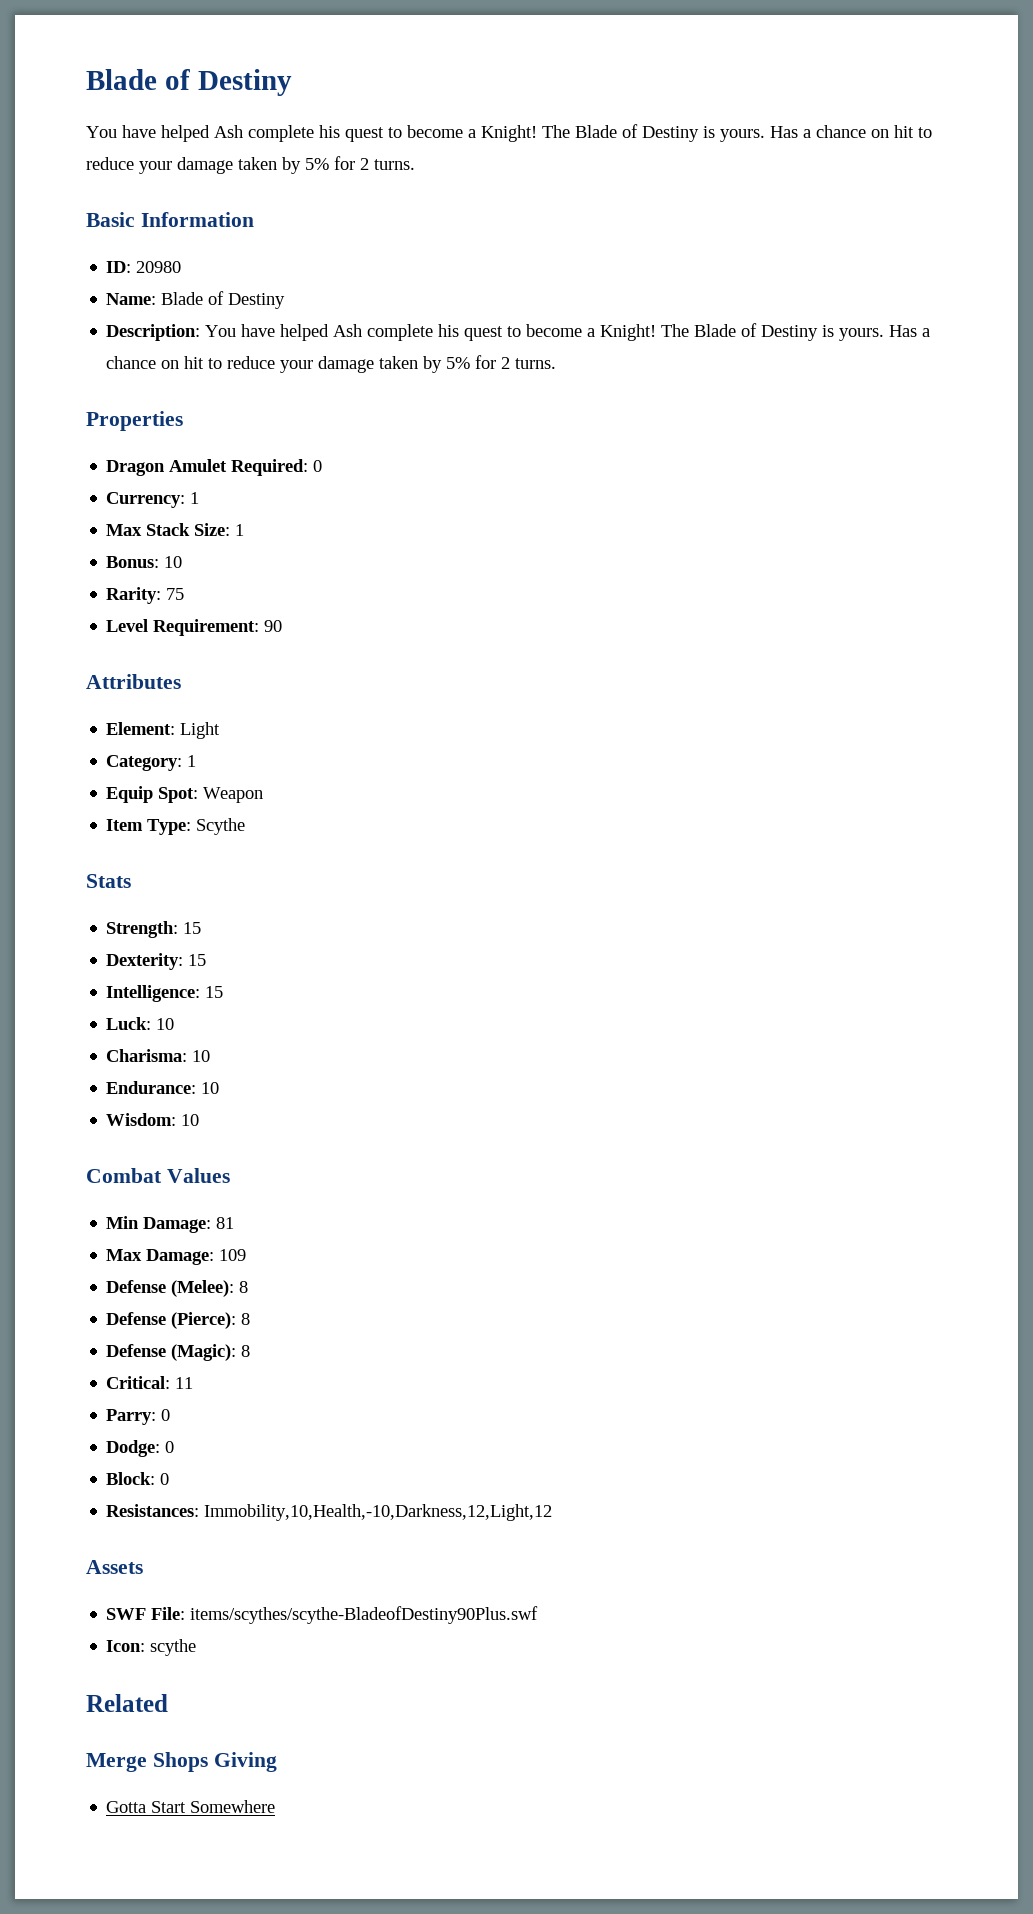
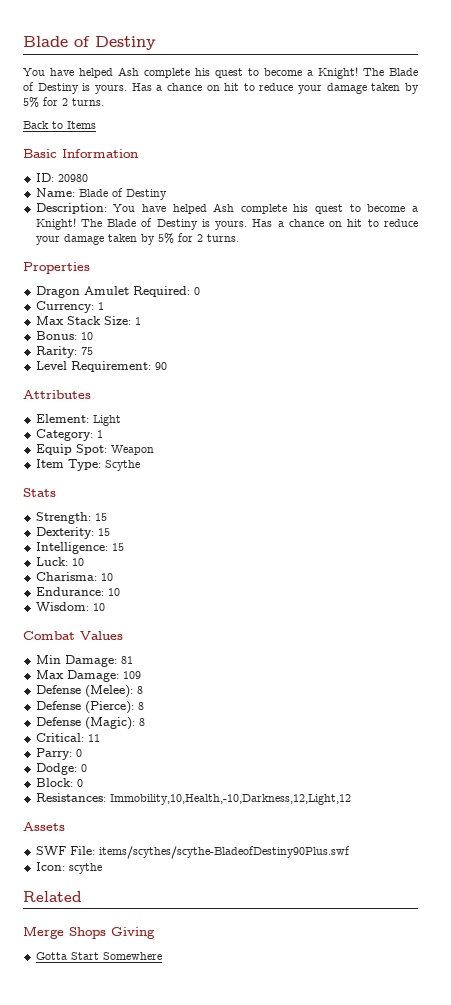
+ Back to Items

